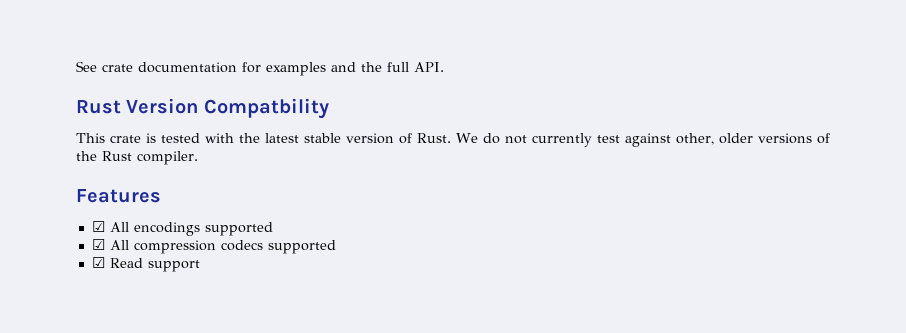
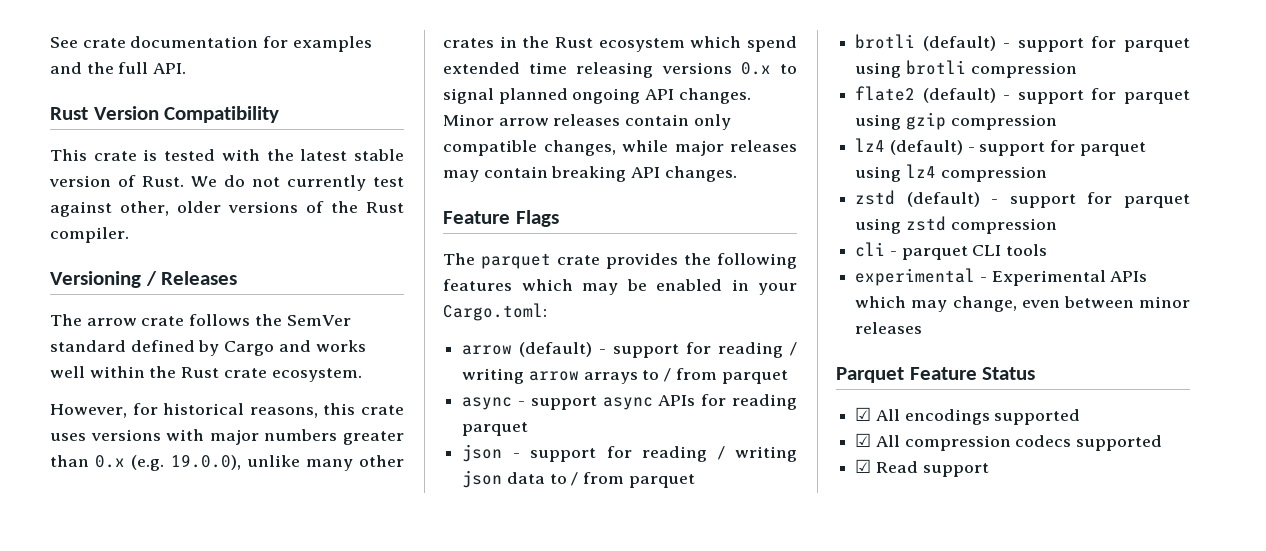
- Rust Version Compatbility
+ Rust Version Compatibility
- Features
+ Versioning / Releases
+ The arrow crate follows the SemVer standard defined by Cargo and works well within the Rust crate ecosystem.
+ However, for historical reasons, this crate uses versions with major numbers greater than 0.x (e.g. 19.0.0), unlike many other crates in the Rust ecosystem which spend extended time releasing versions 0.x to signal planned ongoing API changes. Minor arrow releases contain only compatible changes, while major releases may contain breaking API changes.
+ Feature Flags
+ The parquet crate provides the following features which may be enabled in your Cargo.toml:
+ arrow (default) - support for reading / writing arrow arrays to / from parquet
+ async - support async APIs for reading parquet
+ json - support for reading / writing json data to / from parquet
+ brotli (default) - support for parquet using brotli compression
+ flate2 (default) - support for parquet using gzip compression
+ lz4 (default) - support for parquet using lz4 compression
+ zstd (default) - support for parquet using zstd compression
+ cli - parquet CLI tools
+ experimental - Experimental APIs which may change, even between minor releases
+ Parquet Feature Status

